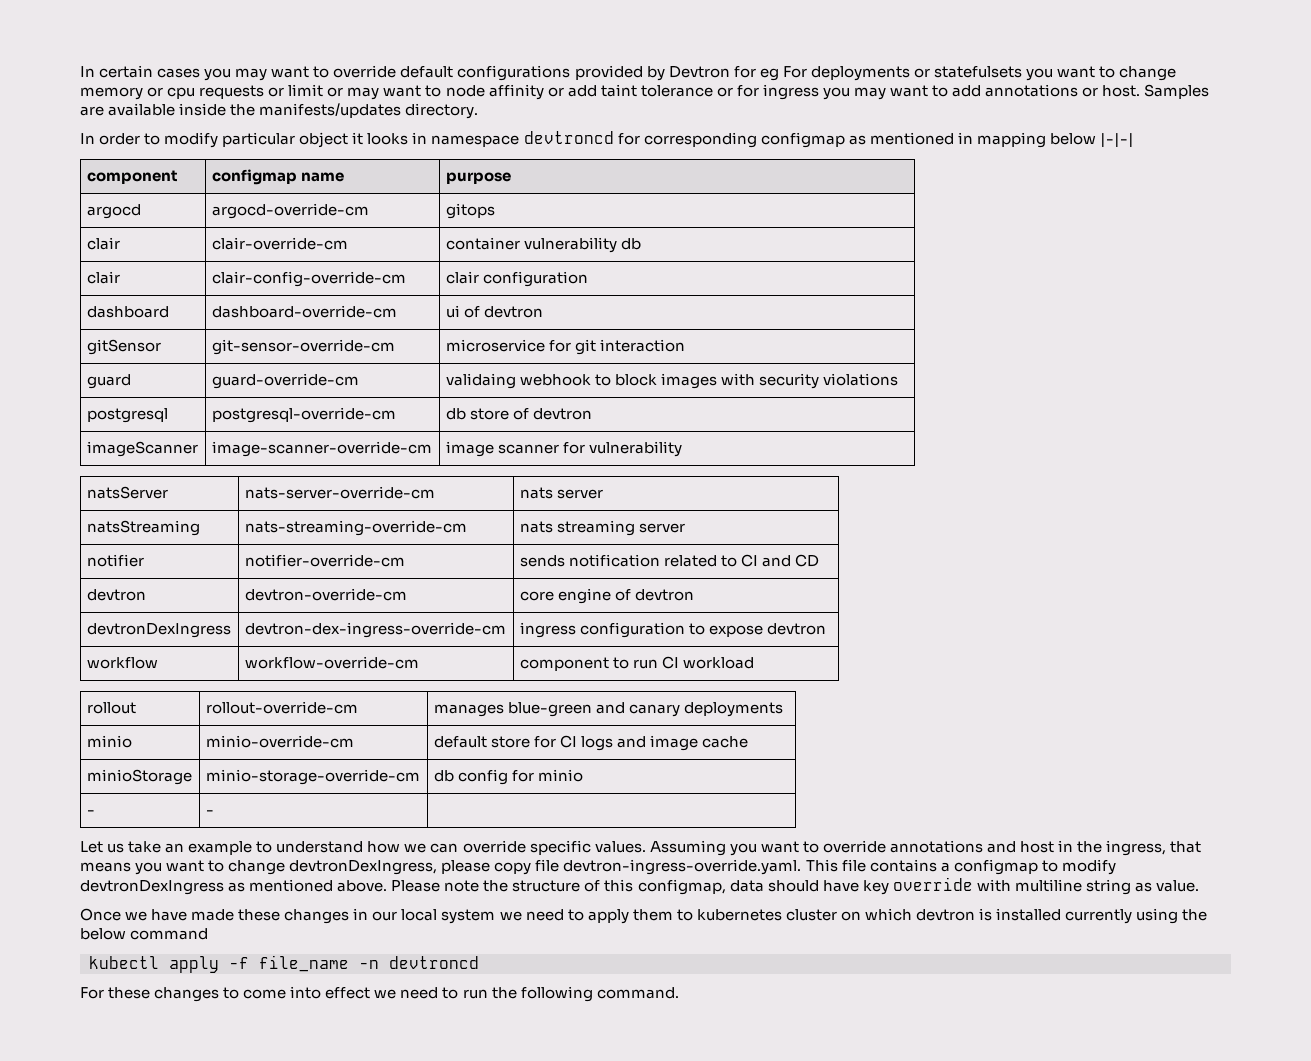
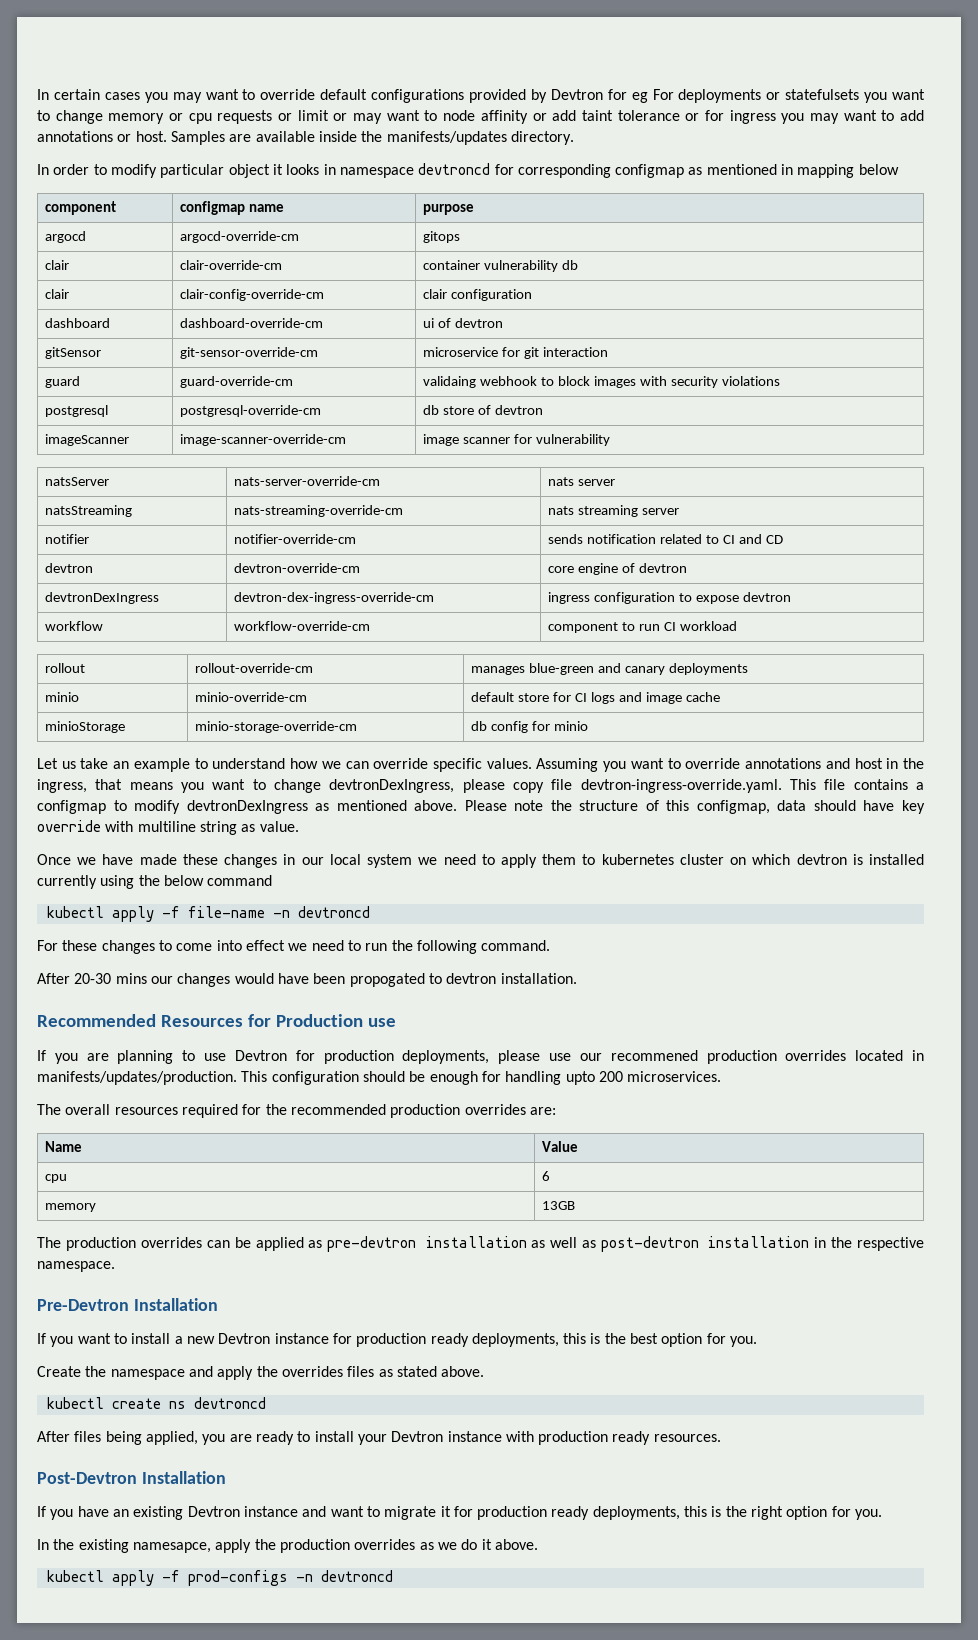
- In order to modify particular object it looks in namespace devtroncd for corresponding configmap as mentioned in mapping below |-|-|
+ In order to modify particular object it looks in namespace devtroncd for corresponding configmap as mentioned in mapping below
- - | - |
- kubectl apply -f file_name -n devtroncd
+ kubectl apply -f file-name -n devtroncd
+ After 20-30 mins our changes would have been propogated to devtron installation.
+ Recommended Resources for Production use
+ If you are planning to use Devtron for production deployments, please use our recommened production overrides located in manifests/updates/production. This configuration should be enough for handling upto 200 microservices.
+ The overall resources required for the recommended production overrides are:
+ Name | Value
+ cpu | 6
+ memory | 13GB
+ The production overrides can be applied as pre-devtron installation as well as post-devtron installation in the respective namespace.
+ Pre-Devtron Installation
+ If you want to install a new Devtron instance for production ready deployments, this is the best option for you.
+ Create the namespace and apply the overrides files as stated above.
+ kubectl create ns devtroncd
+ After files being applied, you are ready to install your Devtron instance with production ready resources.
+ Post-Devtron Installation
+ If you have an existing Devtron instance and want to migrate it for production ready deployments, this is the right option for you.
+ In the existing namesapce, apply the production overrides as we do it above.
+ kubectl apply -f prod-configs -n devtroncd

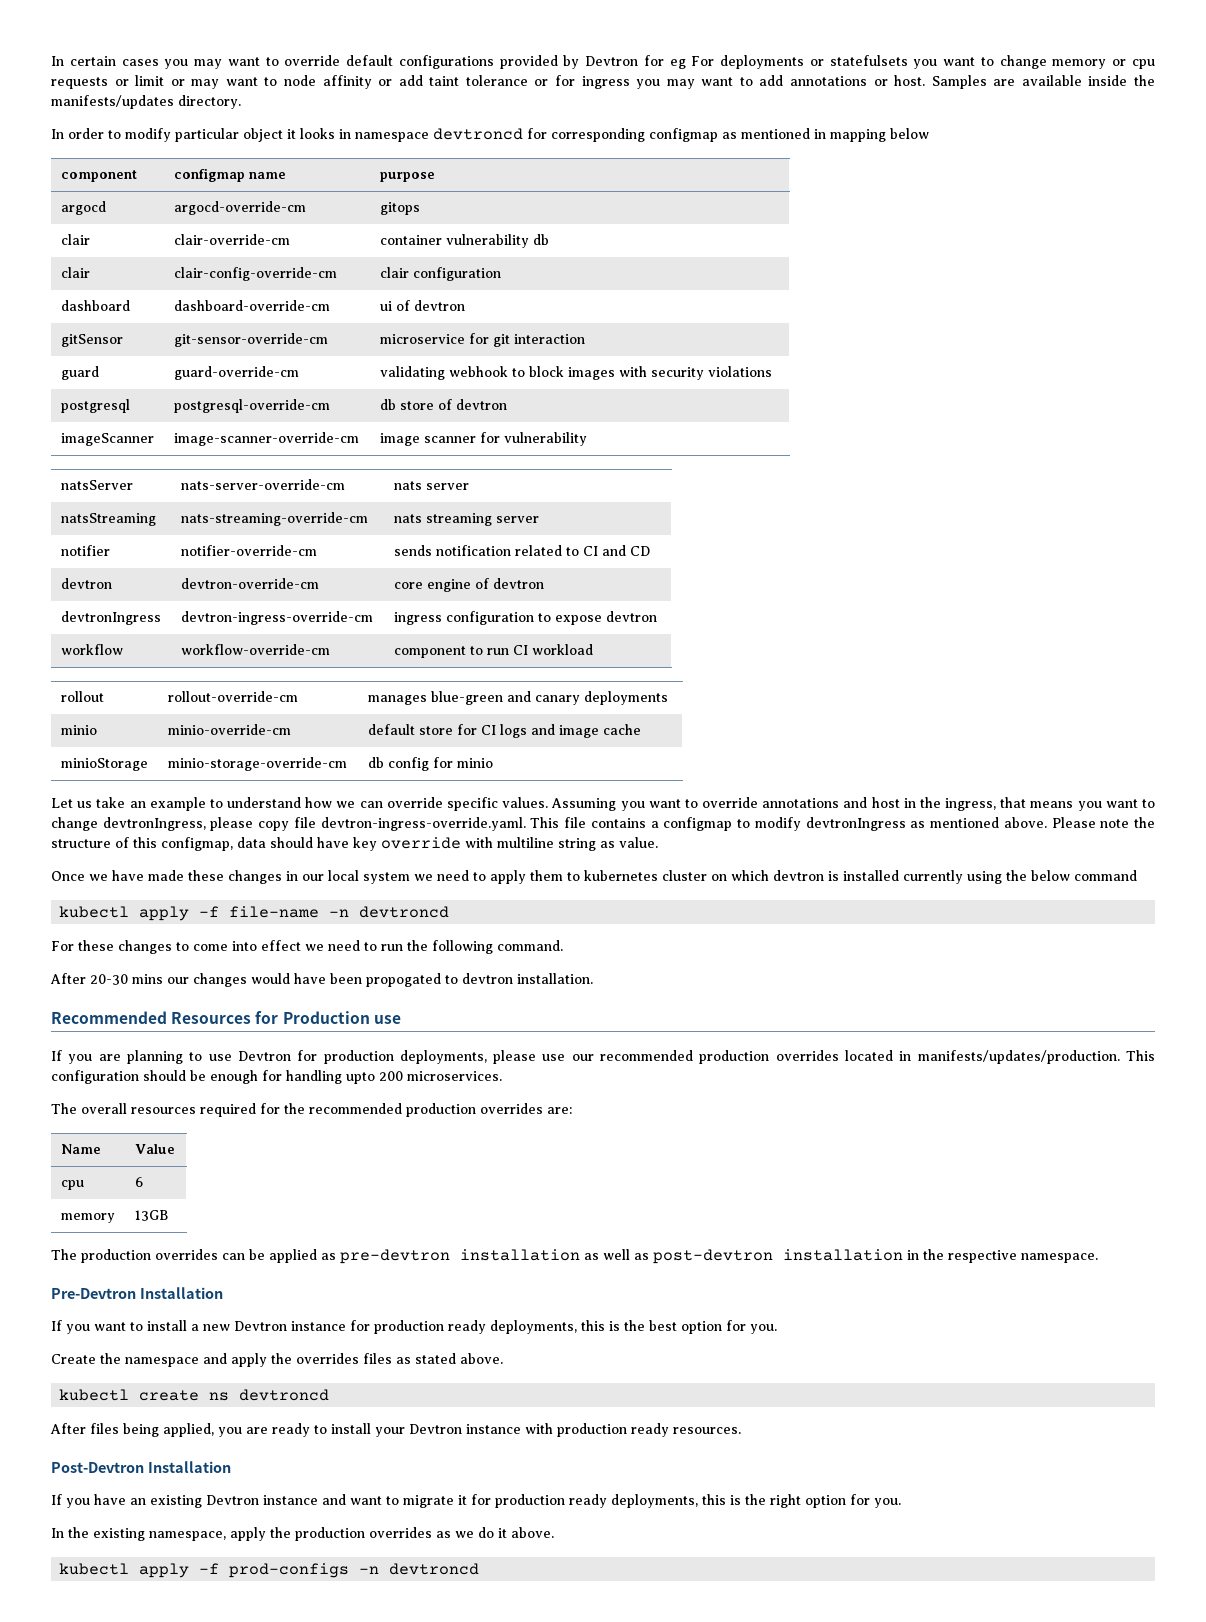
- guard | guard-override-cm | validaing webhook to block images with security violations
+ guard | guard-override-cm | validating webhook to block images with security violations
- devtronDexIngress | devtron-dex-ingress-override-cm | ingress configuration to expose devtron
+ devtronIngress | devtron-ingress-override-cm | ingress configuration to expose devtron
- Assuming you want to override annotations and host in the ingress, that means you want to change devtronDexIngress, please copy file devtron-ingress-override.yaml. This file contains a configmap to modify devtronDexIngress as mentioned above.
+ Assuming you want to override annotations and host in the ingress, that means you want to change devtronIngress, please copy file devtron-ingress-override.yaml. This file contains a configmap to modify devtronIngress as mentioned above.
- If you are planning to use Devtron for production deployments, please use our recommened production overrides located in manifests/updates/production.
+ If you are planning to use Devtron for production deployments, please use our recommended production overrides located in manifests/updates/production.
- In the existing namesapce, apply the production overrides as we do it above.
+ In the existing namespace, apply the production overrides as we do it above.

